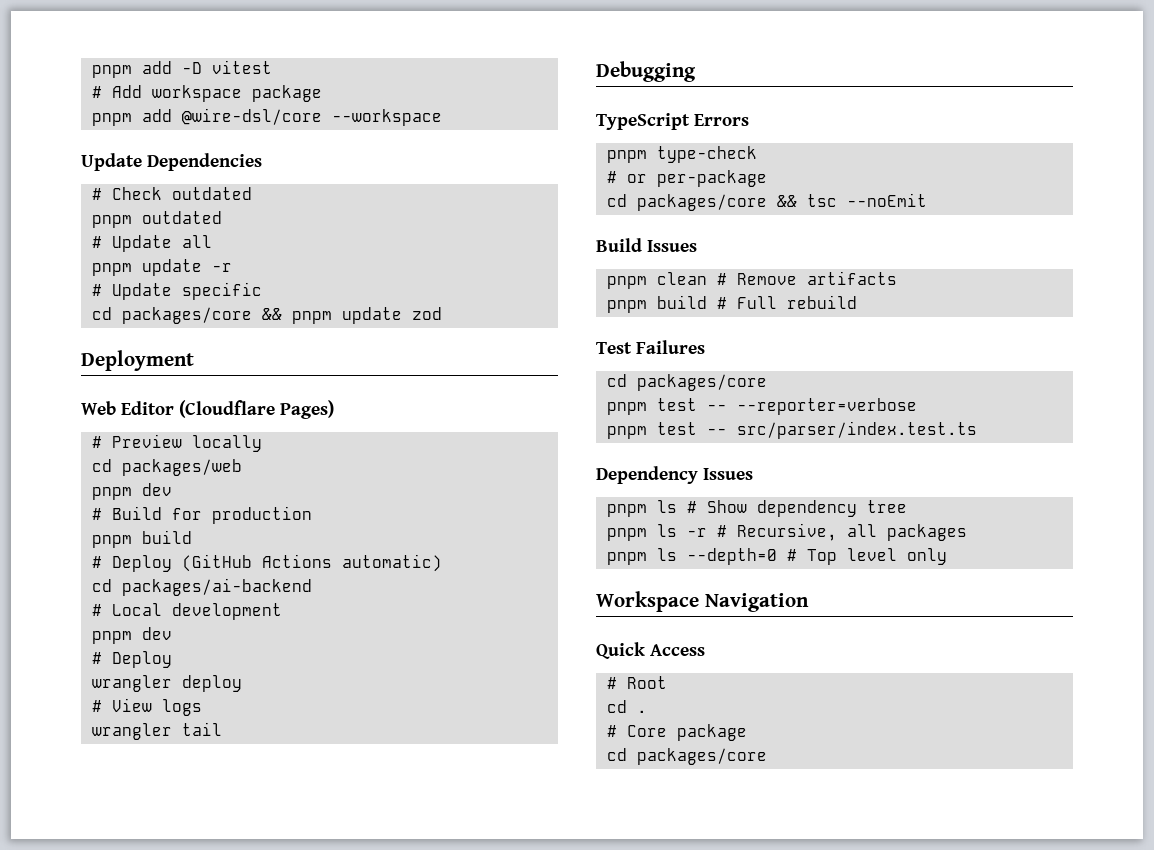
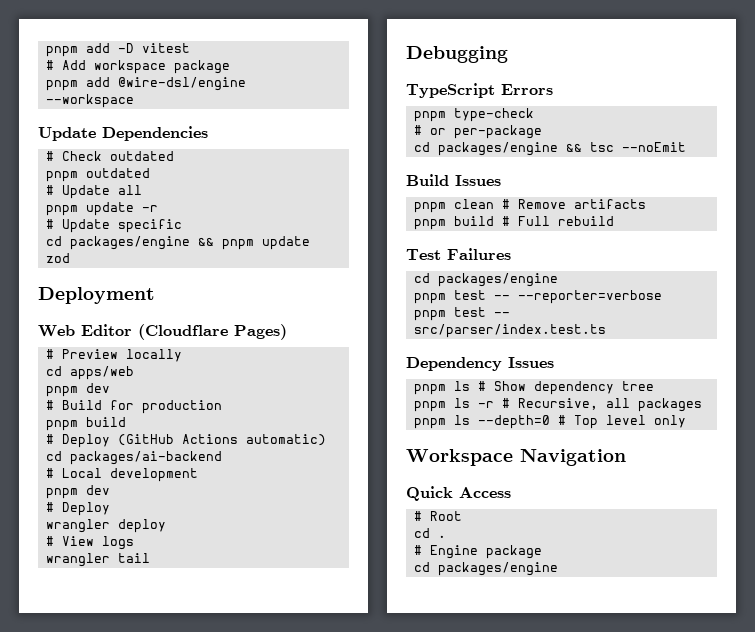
- pnpm add @wire-dsl/core --workspace
+ pnpm add @wire-dsl/engine --workspace
- cd packages/core && pnpm update zod
+ cd packages/engine && pnpm update zod
- cd packages/web
+ cd apps/web
- cd packages/core && tsc --noEmit
+ cd packages/engine && tsc --noEmit
  Test Failures
- cd packages/core
+ cd packages/engine
- # Core package
- cd packages/core
+ # Engine package
+ cd packages/engine

